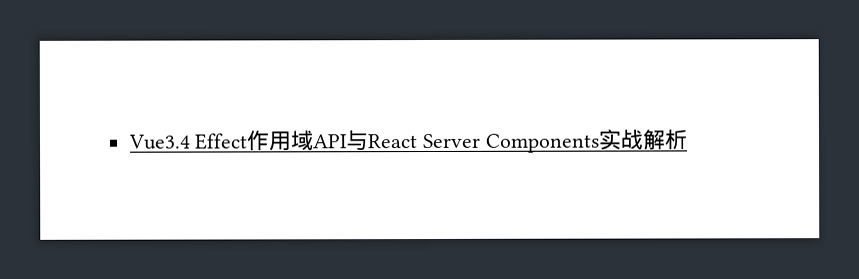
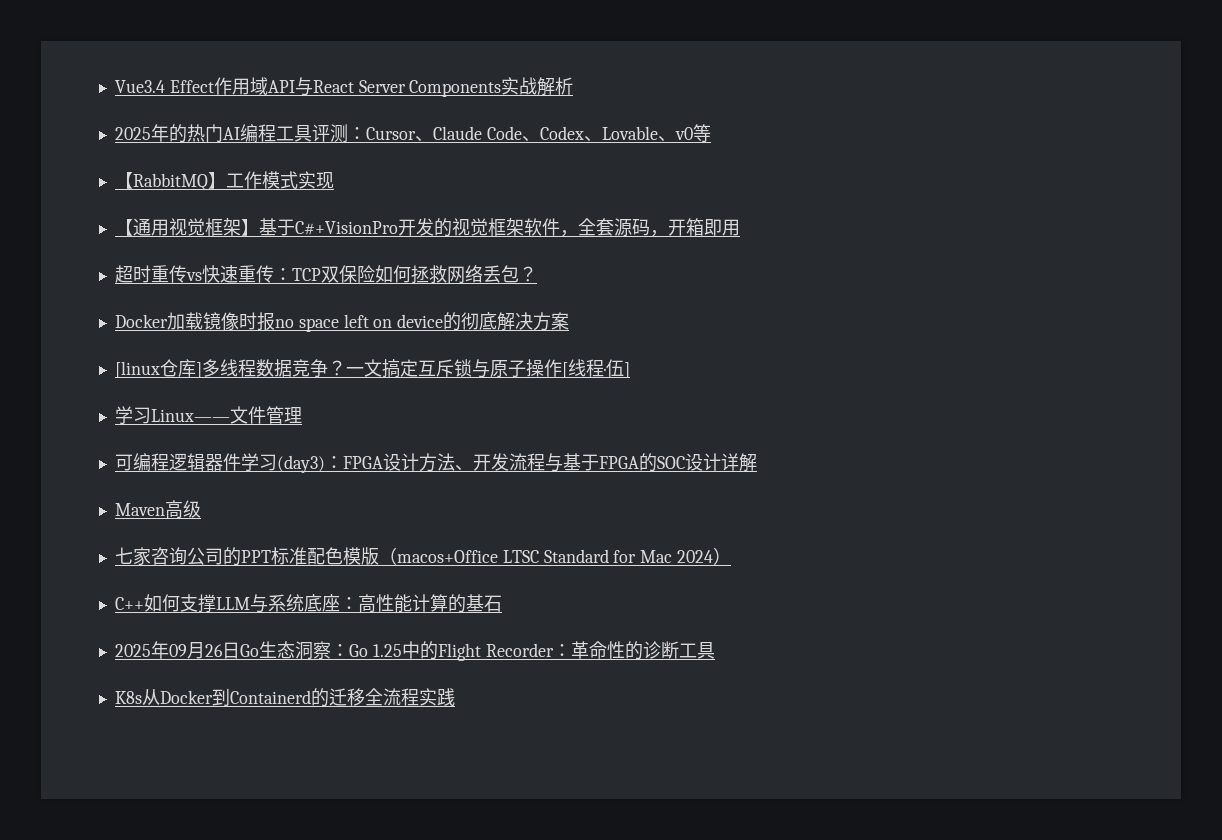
+ 2025年的热门AI编程工具评测：Cursor、Claude Code、Codex、Lovable、v0等
+ 【RabbitMQ】工作模式实现
+ 【通用视觉框架】基于C#+VisionPro开发的视觉框架软件，全套源码，开箱即用
+ 超时重传vs快速重传：TCP双保险如何拯救网络丢包？
+ Docker加载镜像时报no space left on device的彻底解决方案
+ [linux仓库]多线程数据竞争？一文搞定互斥锁与原子操作[线程·伍]
+ 学习Linux——文件管理
+ 可编程逻辑器件学习(day3)：FPGA设计方法、开发流程与基于FPGA的SOC设计详解
+ Maven高级
+ 七家咨询公司的PPT标准配色模版（macos+Office LTSC Standard for Mac 2024）
+ C++如何支撑LLM与系统底座：高性能计算的基石
+ 2025年09月26日Go生态洞察：Go 1.25中的Flight Recorder：革命性的诊断工具
+ K8s从Docker到Containerd的迁移全流程实践

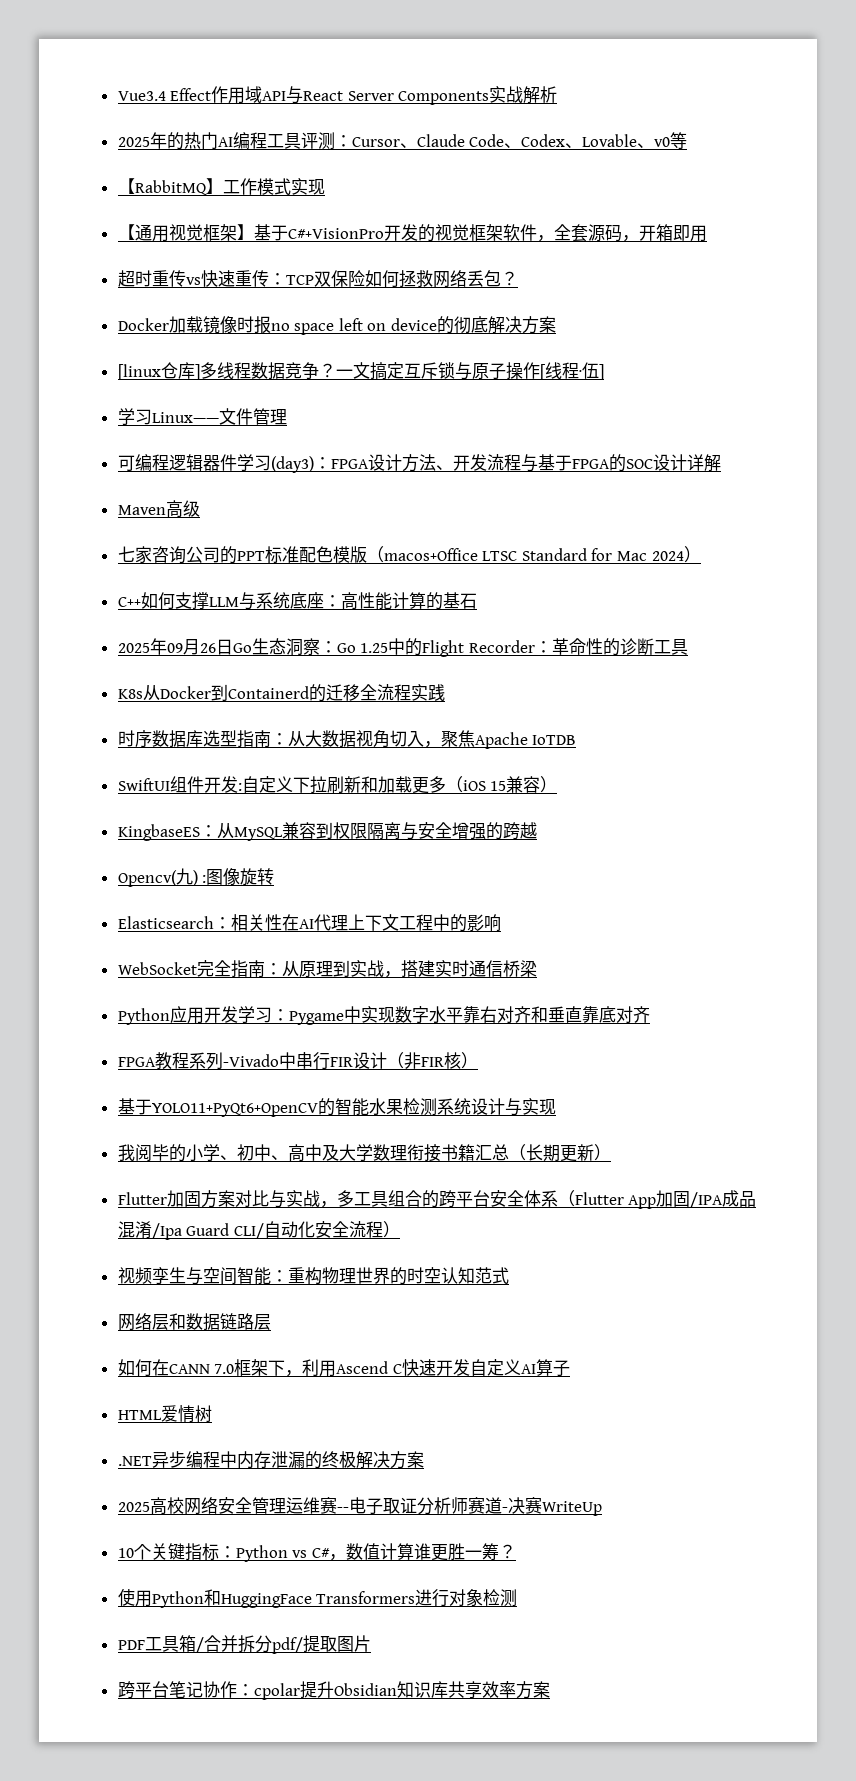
+ 时序数据库选型指南：从大数据视角切入，聚焦Apache IoTDB
+ SwiftUI组件开发:自定义下拉刷新和加载更多（iOS 15兼容）
+ KingbaseES：从MySQL兼容到权限隔离与安全增强的跨越
+ Opencv(九) :图像旋转
+ Elasticsearch：相关性在AI代理上下文工程中的影响
+ WebSocket完全指南：从原理到实战，搭建实时通信桥梁
+ Python应用开发学习：Pygame中实现数字水平靠右对齐和垂直靠底对齐
+ FPGA教程系列-Vivado中串行FIR设计（非FIR核）
+ 基于YOLO11+PyQt6+OpenCV的智能水果检测系统设计与实现
+ 我阅毕的小学、初中、高中及大学数理衔接书籍汇总（长期更新）
+ Flutter加固方案对比与实战，多工具组合的跨平台安全体系（Flutter App加固/IPA成品混淆/Ipa Guard CLI/自动化安全流程）
+ 视频孪生与空间智能：重构物理世界的时空认知范式
+ 网络层和数据链路层
+ 如何在CANN 7.0框架下，利用Ascend C快速开发自定义AI算子
+ HTML爱情树
+ .NET异步编程中内存泄漏的终极解决方案
+ 2025高校网络安全管理运维赛--电子取证分析师赛道-决赛WriteUp
+ 10个关键指标：Python vs C#，数值计算谁更胜一筹？
+ 使用Python和HuggingFace Transformers进行对象检测
+ PDF工具箱/合并拆分pdf/提取图片
+ 跨平台笔记协作：cpolar提升Obsidian知识库共享效率方案

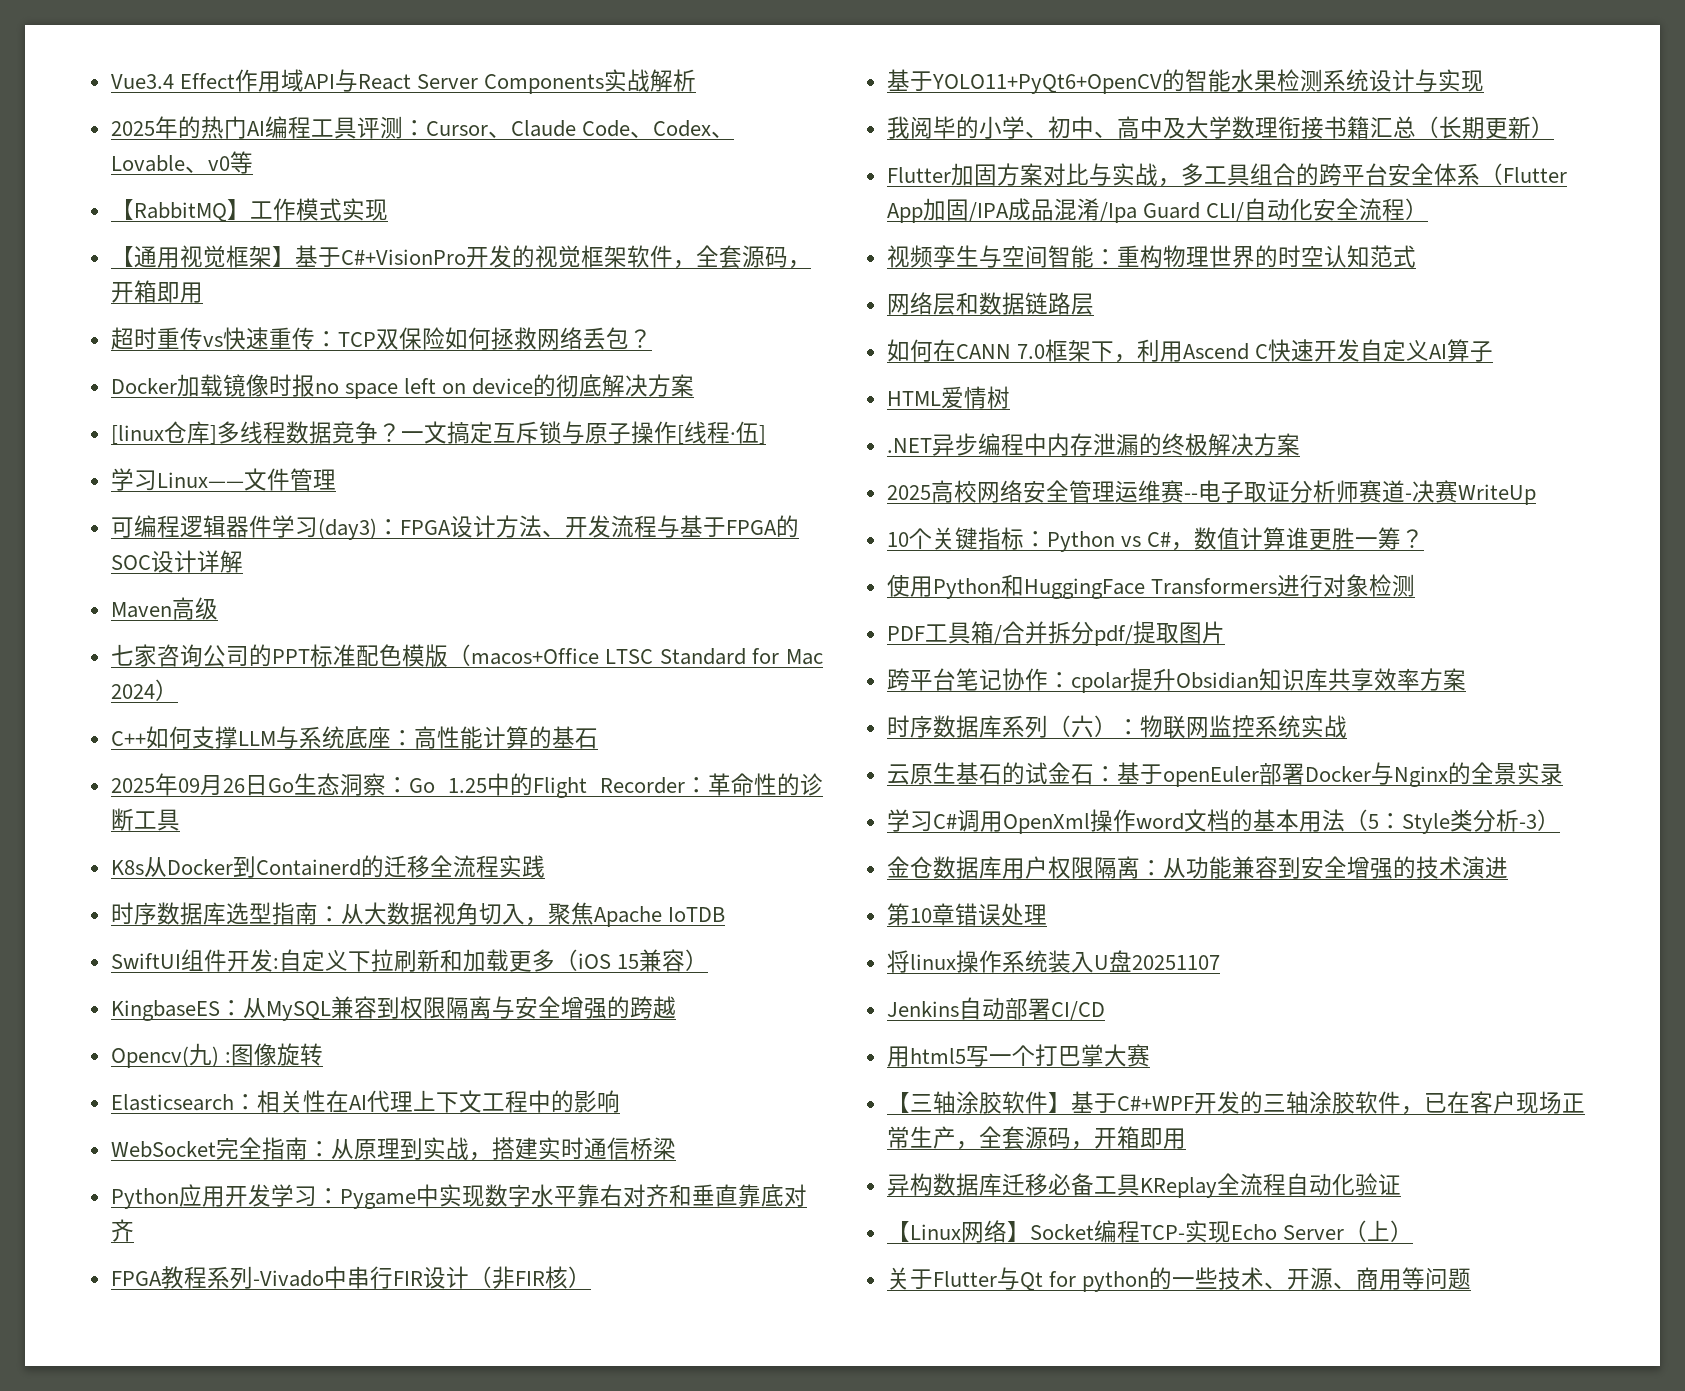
+ 时序数据库系列（六）：物联网监控系统实战
+ 云原生基石的试金石：基于openEuler部署Docker与Nginx的全景实录
+ 学习C#调用OpenXml操作word文档的基本用法（5：Style类分析-3）
+ 金仓数据库用户权限隔离：从功能兼容到安全增强的技术演进
+ 第10章错误处理
+ 将linux操作系统装入U盘20251107
+ Jenkins自动部署CI/CD
+ 用html5写一个打巴掌大赛
+ 【三轴涂胶软件】基于C#+WPF开发的三轴涂胶软件，已在客户现场正常生产，全套源码，开箱即用
+ 异构数据库迁移必备工具KReplay全流程自动化验证
+ 【Linux网络】Socket编程TCP-实现Echo Server（上）
+ 关于Flutter与Qt for python的一些技术、开源、商用等问题

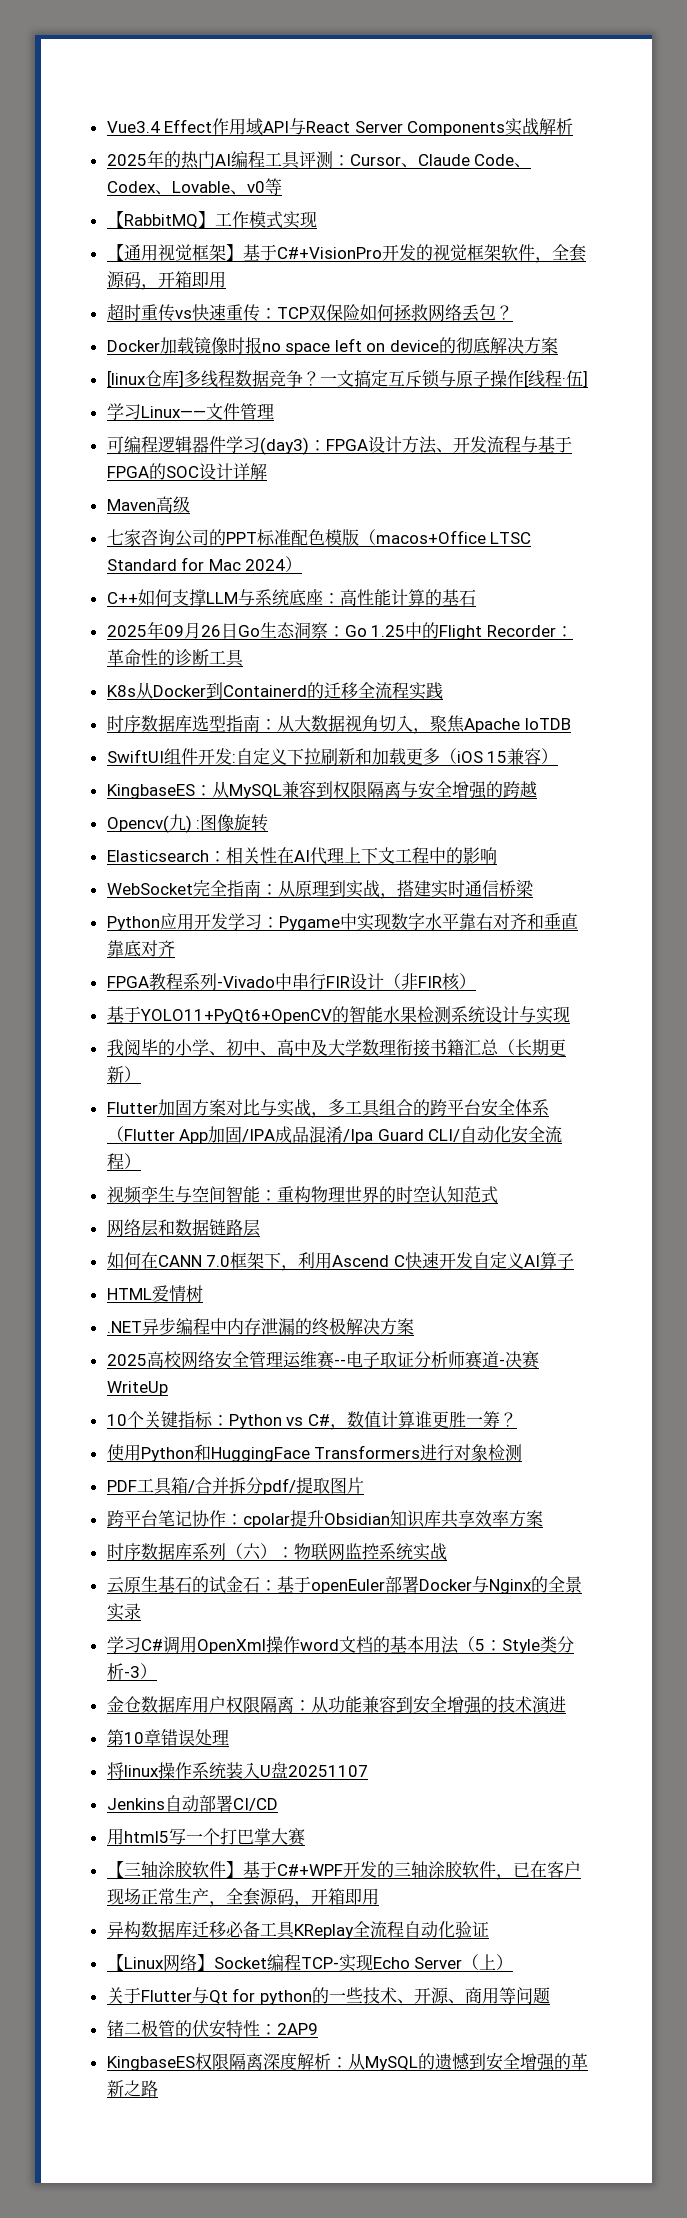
+ 锗二极管的伏安特性：2AP9
+ KingbaseES权限隔离深度解析：从MySQL的遗憾到安全增强的革新之路

